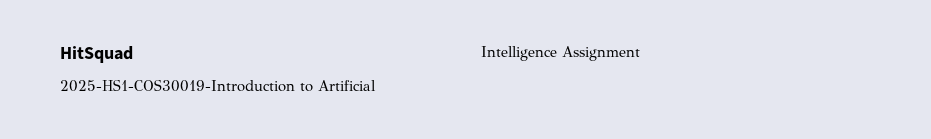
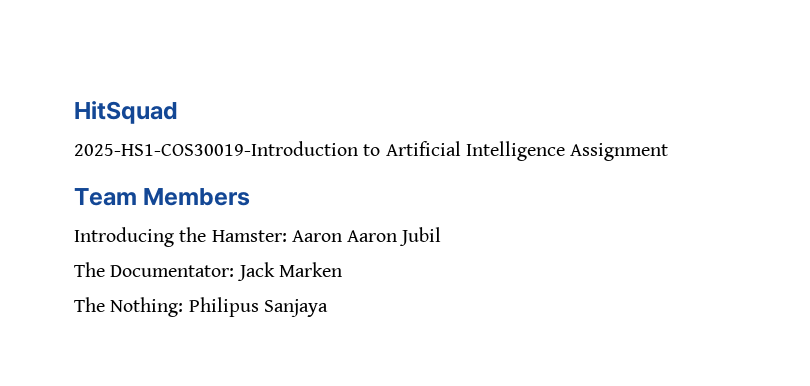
+ Team Members
+ Introducing the Hamster: Aaron Aaron Jubil
+ The Documentator: Jack Marken
+ The Nothing: Philipus Sanjaya

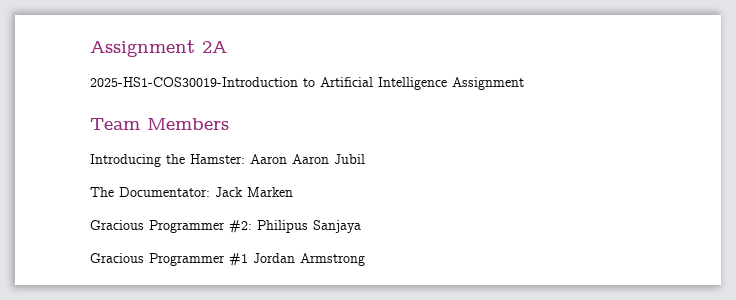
- HitSquad
+ Assignment 2A
- The Nothing: Philipus Sanjaya
+ Gracious Programmer #2: Philipus Sanjaya
+ Gracious Programmer #1 Jordan Armstrong

